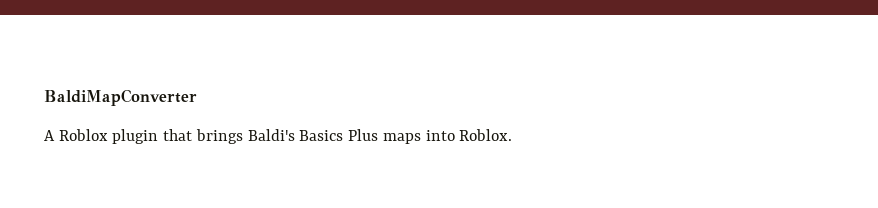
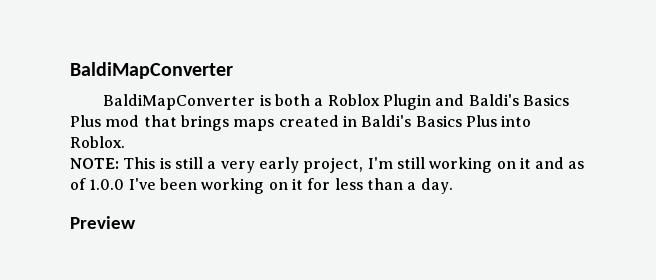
- A Roblox plugin that brings Baldi's Basics Plus maps into Roblox.
+ BaldiMapConverter is both a Roblox Plugin and Baldi's Basics Plus mod that brings maps created in Baldi's Basics Plus into Roblox.
+ NOTE: This is still a very early project, I'm still working on it and as of 1.0.0 I've been working on it for less than a day.
+ Preview

